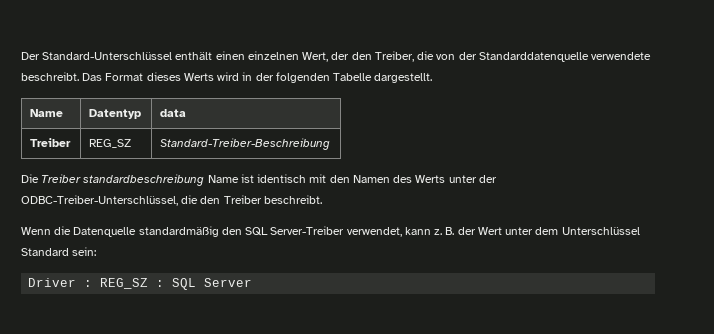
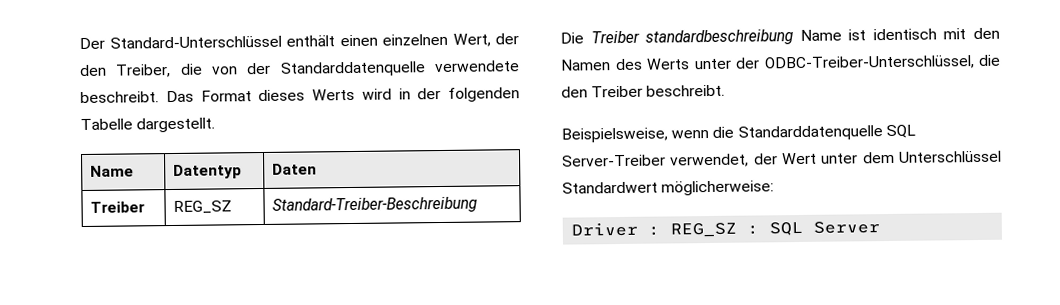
- Name | Datentyp | data
+ Name | Datentyp | Daten
- Wenn die Datenquelle standardmäßig den SQL Server-Treiber verwendet, kann z. B. der Wert unter dem Unterschlüssel Standard sein:
+ Beispielsweise, wenn die Standarddatenquelle SQL Server-Treiber verwendet, der Wert unter dem Unterschlüssel Standardwert möglicherweise:

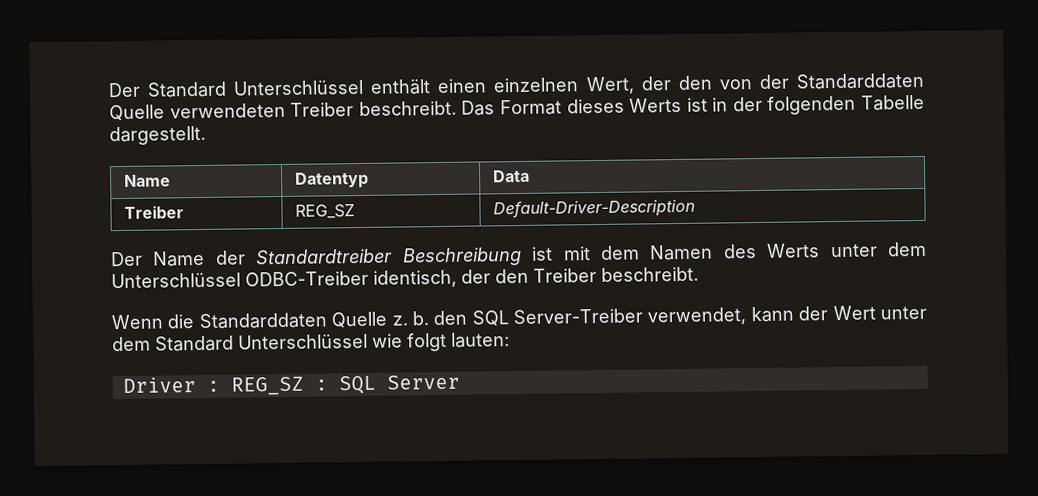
- Der Standard-Unterschlüssel enthält einen einzelnen Wert, der den Treiber, die von der Standarddatenquelle verwendete beschreibt.
+ Der Standard Unterschlüssel enthält einen einzelnen Wert, der den von der Standarddaten Quelle verwendeten Treiber beschreibt.
- Das Format dieses Werts wird in der folgenden Tabelle dargestellt.
+ Das Format dieses Werts ist in der folgenden Tabelle dargestellt.
- Name | Datentyp | Daten
+ Name | Datentyp | Data
- Treiber | REG_SZ | Standard-Treiber-Beschreibung
- Die Treiber standardbeschreibung Name ist identisch mit den Namen des Werts unter der ODBC-Treiber-Unterschlüssel, die den Treiber beschreibt.
- Beispielsweise, wenn die Standarddatenquelle SQL Server-Treiber verwendet, der Wert unter dem Unterschlüssel Standardwert möglicherweise:
+ Treiber | REG_SZ | Default-Driver-Description
+ Der Name der Standardtreiber Beschreibung ist mit dem Namen des Werts unter dem Unterschlüssel ODBC-Treiber identisch, der den Treiber beschreibt.
+ Wenn die Standarddaten Quelle z. b. den SQL Server-Treiber verwendet, kann der Wert unter dem Standard Unterschlüssel wie folgt lauten:

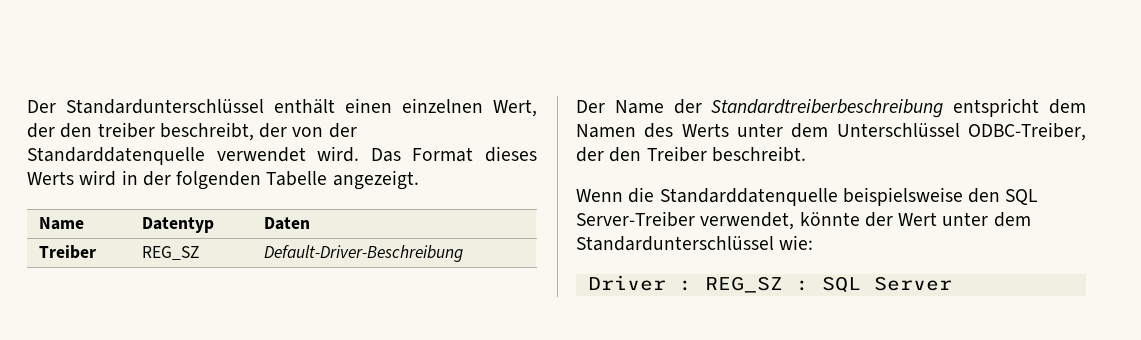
- Der Standard Unterschlüssel enthält einen einzelnen Wert, der den von der Standarddaten Quelle verwendeten Treiber beschreibt.
+ Der Standardunterschlüssel enthält einen einzelnen Wert, der den treiber beschreibt, der von der Standarddatenquelle verwendet wird.
- Das Format dieses Werts ist in der folgenden Tabelle dargestellt.
+ Das Format dieses Werts wird in der folgenden Tabelle angezeigt.
- Name | Datentyp | Data
+ Name | Datentyp | Daten
- Treiber | REG_SZ | Default-Driver-Description
+ Treiber | REG_SZ | Default-Driver-Beschreibung
- Der Name der Standardtreiber Beschreibung ist mit dem Namen des Werts unter dem Unterschlüssel ODBC-Treiber identisch, der den Treiber beschreibt.
+ Der Name der Standardtreiberbeschreibung entspricht dem Namen des Werts unter dem Unterschlüssel ODBC-Treiber, der den Treiber beschreibt.
- Wenn die Standarddaten Quelle z. b. den SQL Server-Treiber verwendet, kann der Wert unter dem Standard Unterschlüssel wie folgt lauten:
+ Wenn die Standarddatenquelle beispielsweise den SQL Server-Treiber verwendet, könnte der Wert unter dem Standardunterschlüssel wie:

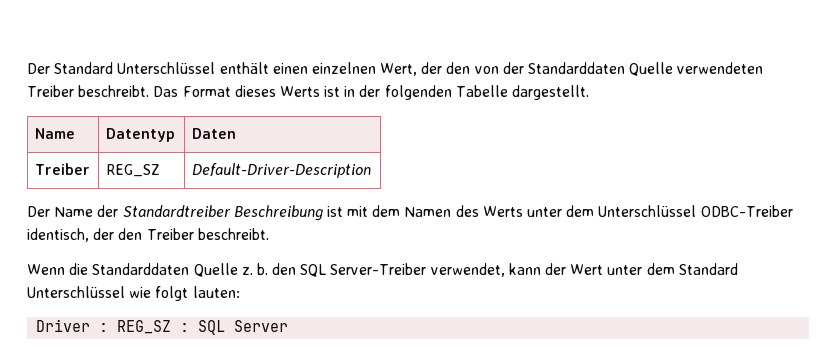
- Der Standardunterschlüssel enthält einen einzelnen Wert, der den treiber beschreibt, der von der Standarddatenquelle verwendet wird.
+ Der Standard Unterschlüssel enthält einen einzelnen Wert, der den von der Standarddaten Quelle verwendeten Treiber beschreibt.
- Das Format dieses Werts wird in der folgenden Tabelle angezeigt.
+ Das Format dieses Werts ist in der folgenden Tabelle dargestellt.
- Treiber | REG_SZ | Default-Driver-Beschreibung
+ Treiber | REG_SZ | Default-Driver-Description
- Der Name der Standardtreiberbeschreibung entspricht dem Namen des Werts unter dem Unterschlüssel ODBC-Treiber, der den Treiber beschreibt.
+ Der Name der Standardtreiber Beschreibung ist mit dem Namen des Werts unter dem Unterschlüssel ODBC-Treiber identisch, der den Treiber beschreibt.
- Wenn die Standarddatenquelle beispielsweise den SQL Server-Treiber verwendet, könnte der Wert unter dem Standardunterschlüssel wie:
+ Wenn die Standarddaten Quelle z. b. den SQL Server-Treiber verwendet, kann der Wert unter dem Standard Unterschlüssel wie folgt lauten:

